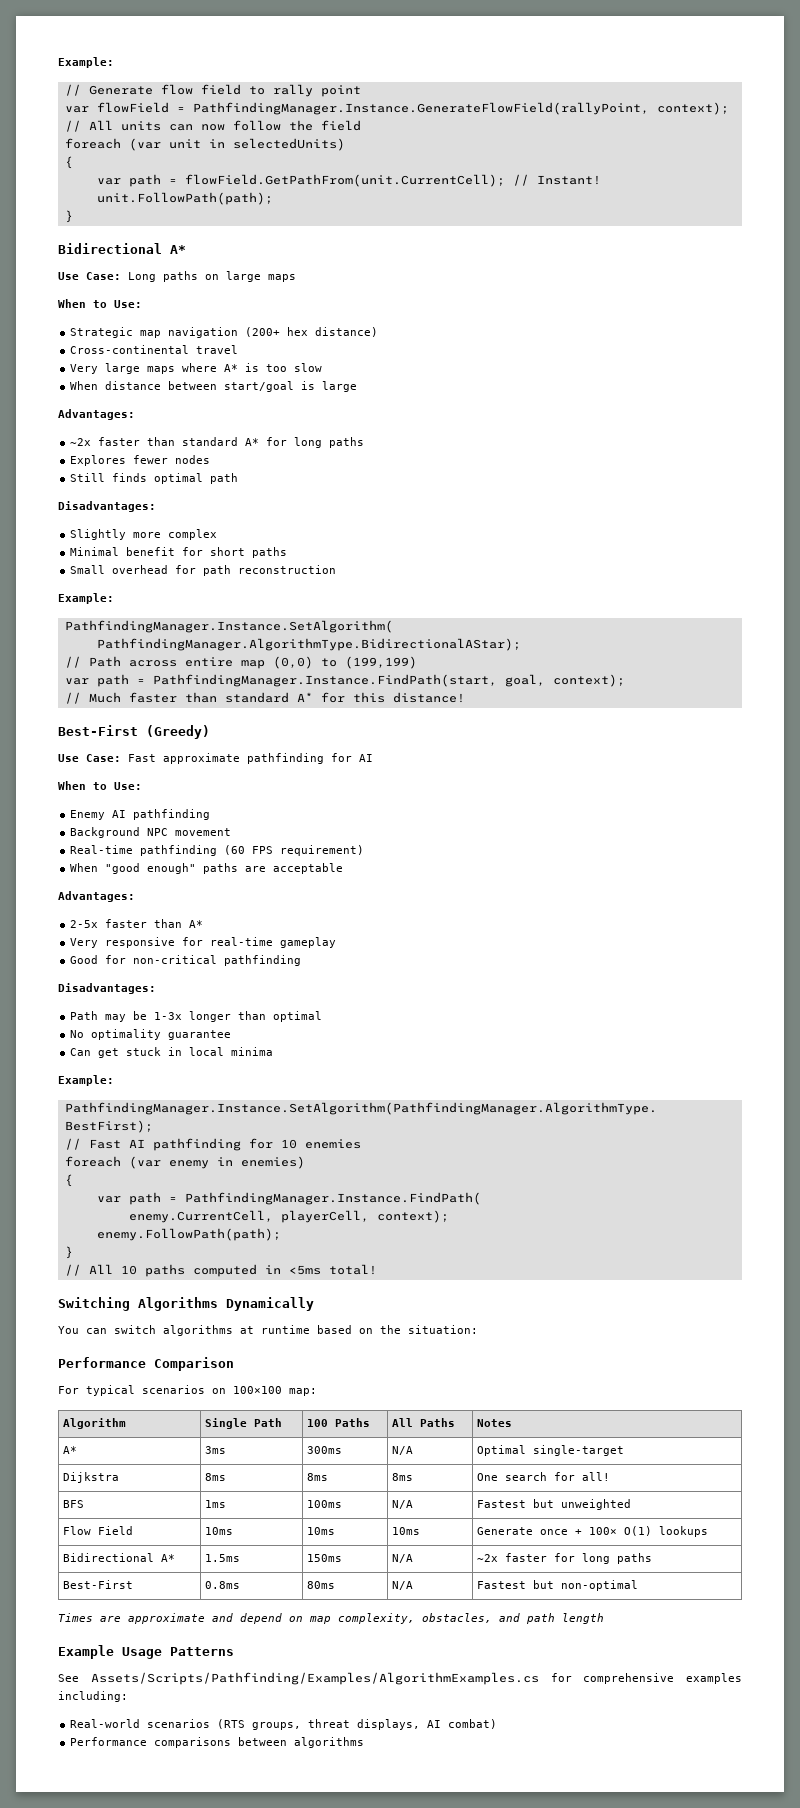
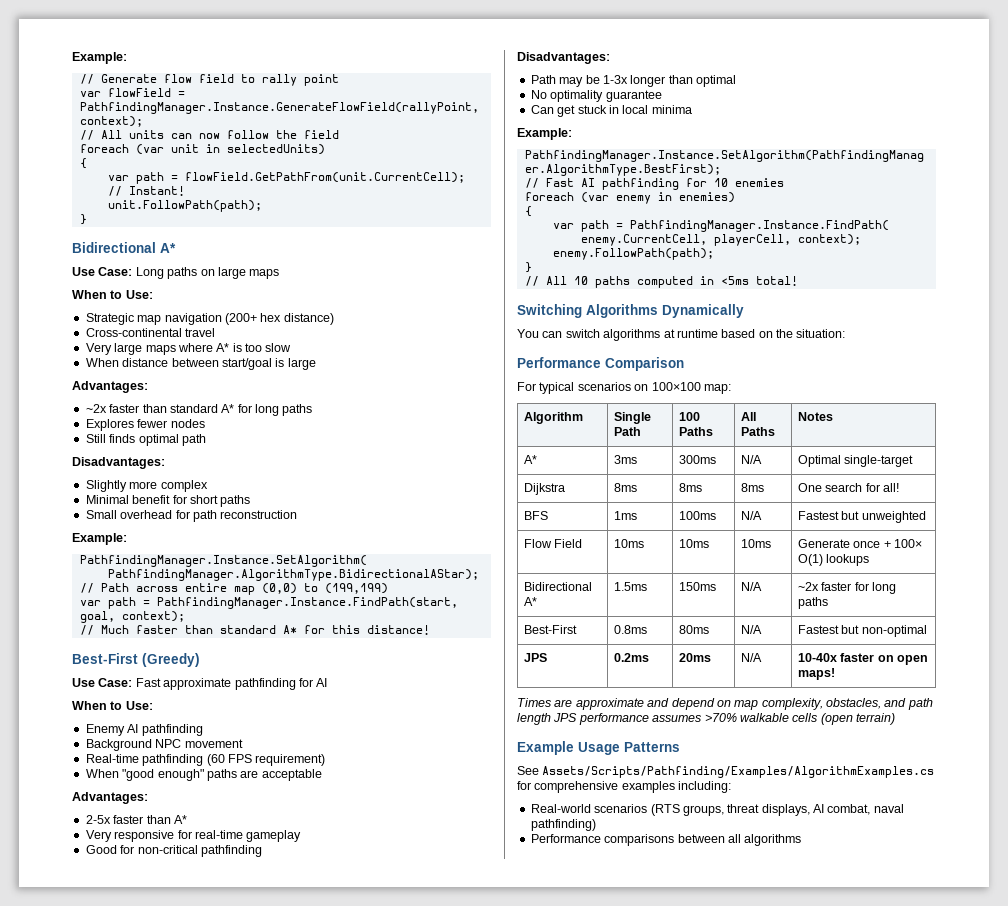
+ JPS | 0.2ms | 20ms | N/A | 10-40x faster on open maps!
- Times are approximate and depend on map complexity, obstacles, and path length
+ Times are approximate and depend on map complexity, obstacles, and path length JPS performance assumes >70% walkable cells (open terrain)
- Real-world scenarios (RTS groups, threat displays, AI combat)
+ Real-world scenarios (RTS groups, threat displays, AI combat, naval pathfinding)
- Performance comparisons between algorithms
+ Performance comparisons between all algorithms

